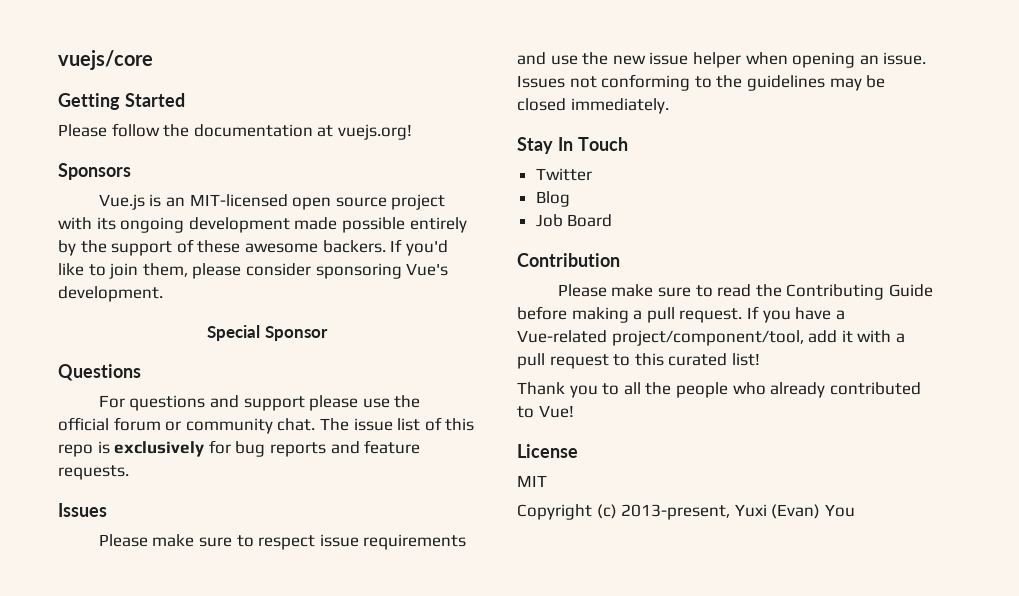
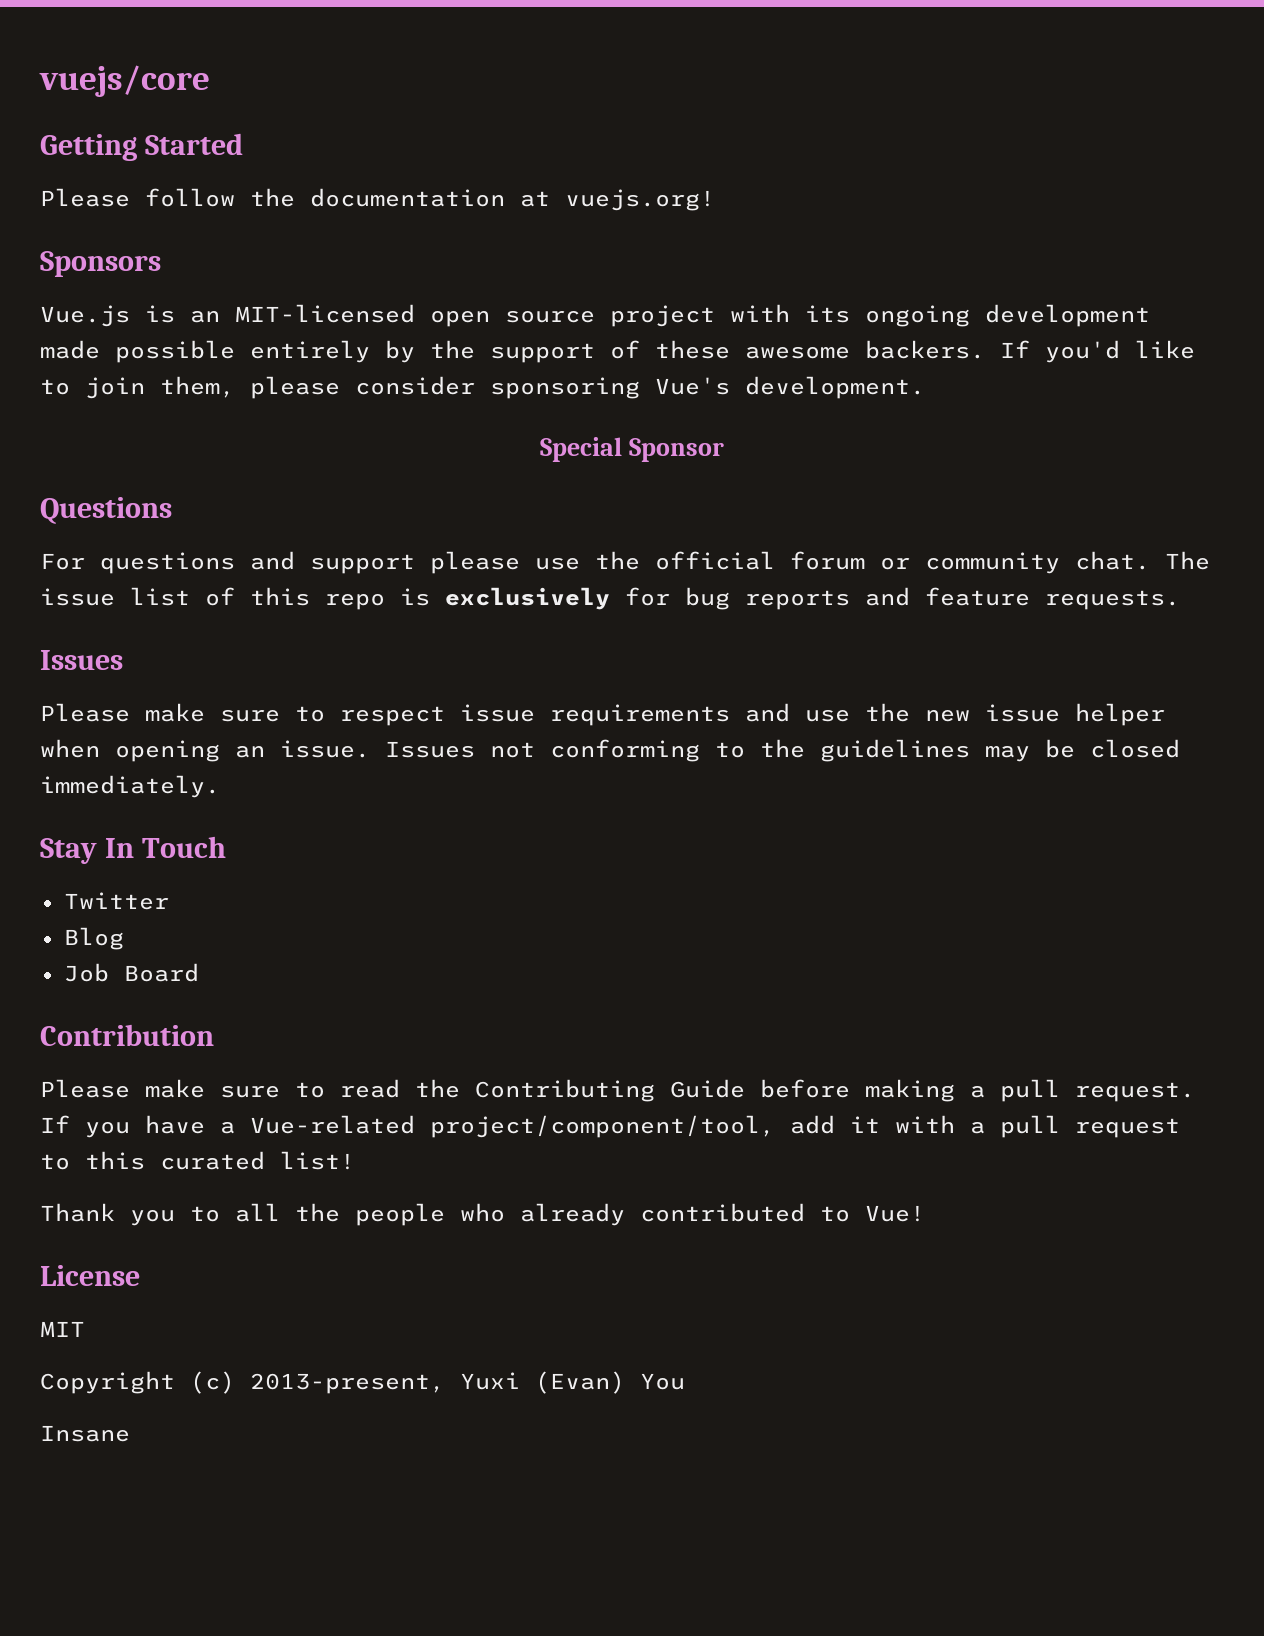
+ Insane

